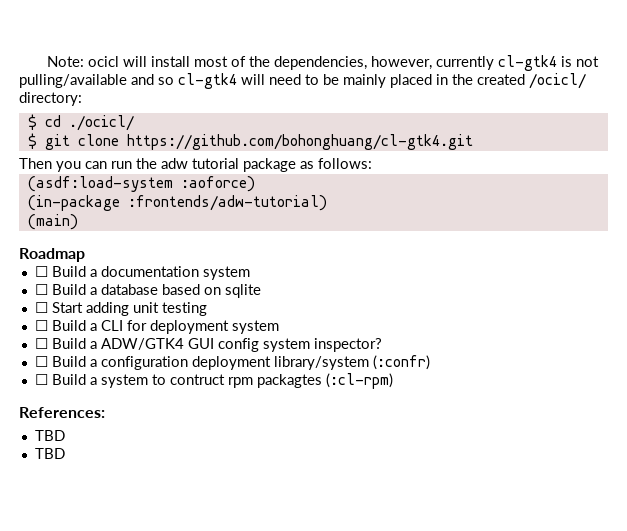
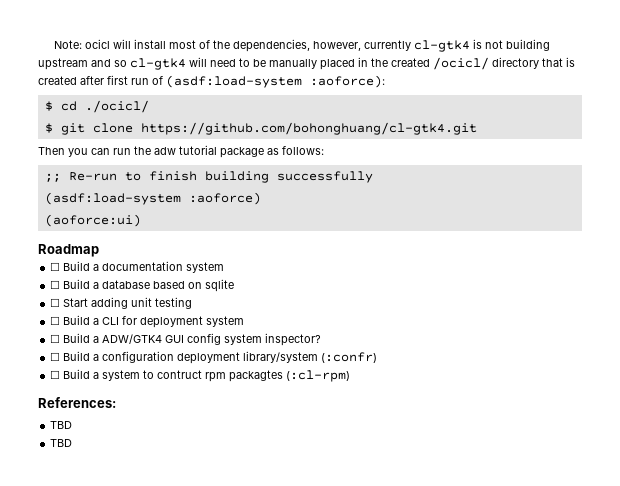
- Note: ocicl will install most of the dependencies, however, currently cl-gtk4 is not pulling/available and so cl-gtk4 will need to be mainly placed in the created /ocicl/ directory:
+ Note: ocicl will install most of the dependencies, however, currently cl-gtk4 is not building upstream and so cl-gtk4 will need to be manually placed in the created /ocicl/ directory that is created after first run of (asdf:load-system :aoforce):
+ ;; Re-run to finish building successfully
- (in-package :frontends/adw-tutorial)
- (main)
+ (aoforce:ui)

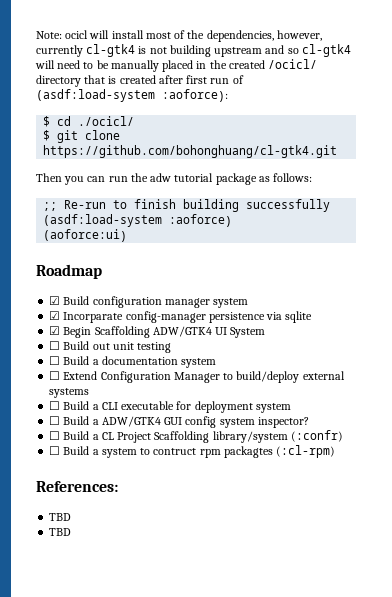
+ ☑ Build configuration manager system
+ ☑ Incorparate config-manager persistence via sqlite
+ ☑ Begin Scaffolding ADW/GTK4 UI System
+ ☐ Build out unit testing
- ☐ Build a database based on sqlite
- ☐ Start adding unit testing
+ ☐ Extend Configuration Manager to build/deploy external systems
- ☐ Build a CLI for deployment system
+ ☐ Build a CLI executable for deployment system
- ☐ Build a configuration deployment library/system (:confr)
+ ☐ Build a CL Project Scaffolding library/system (:confr)

